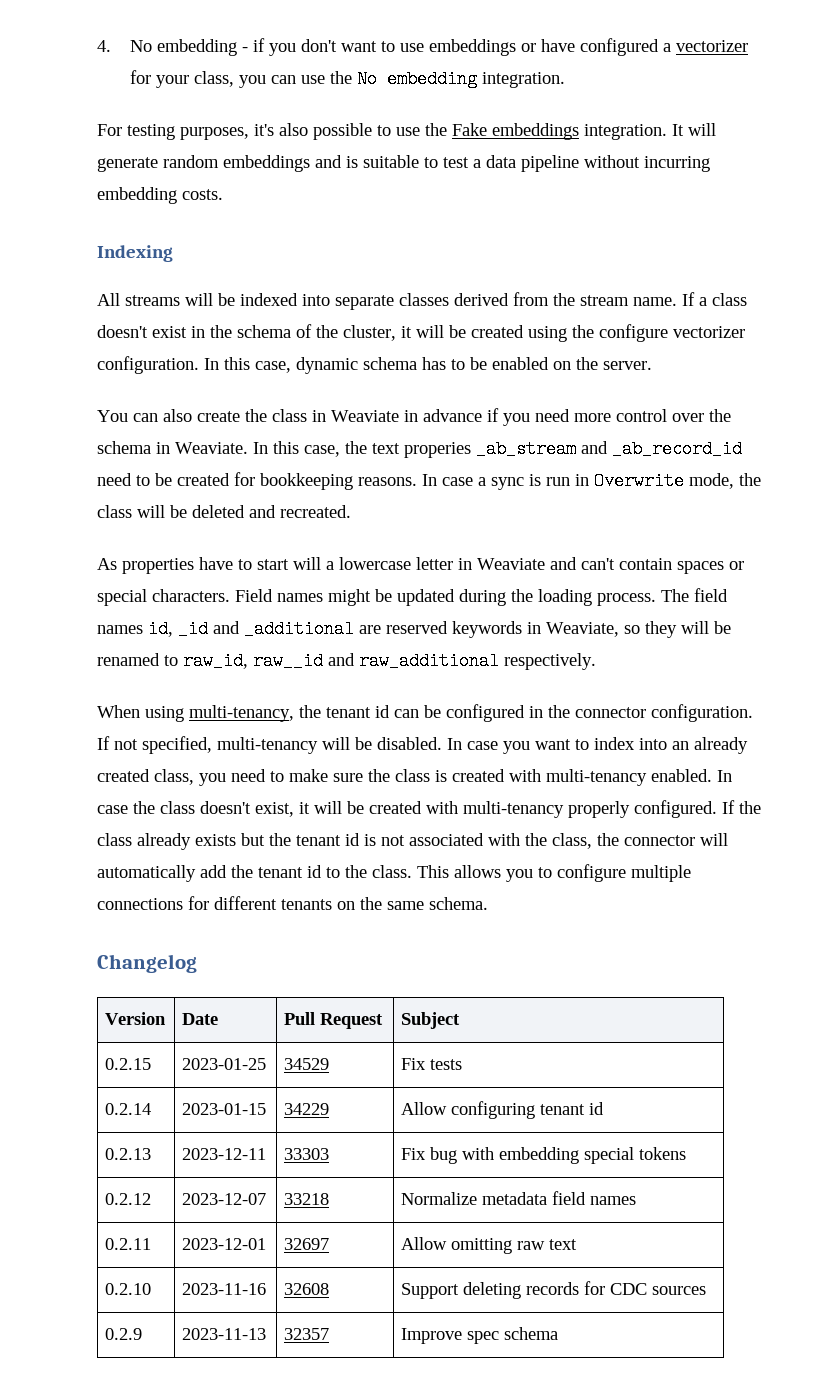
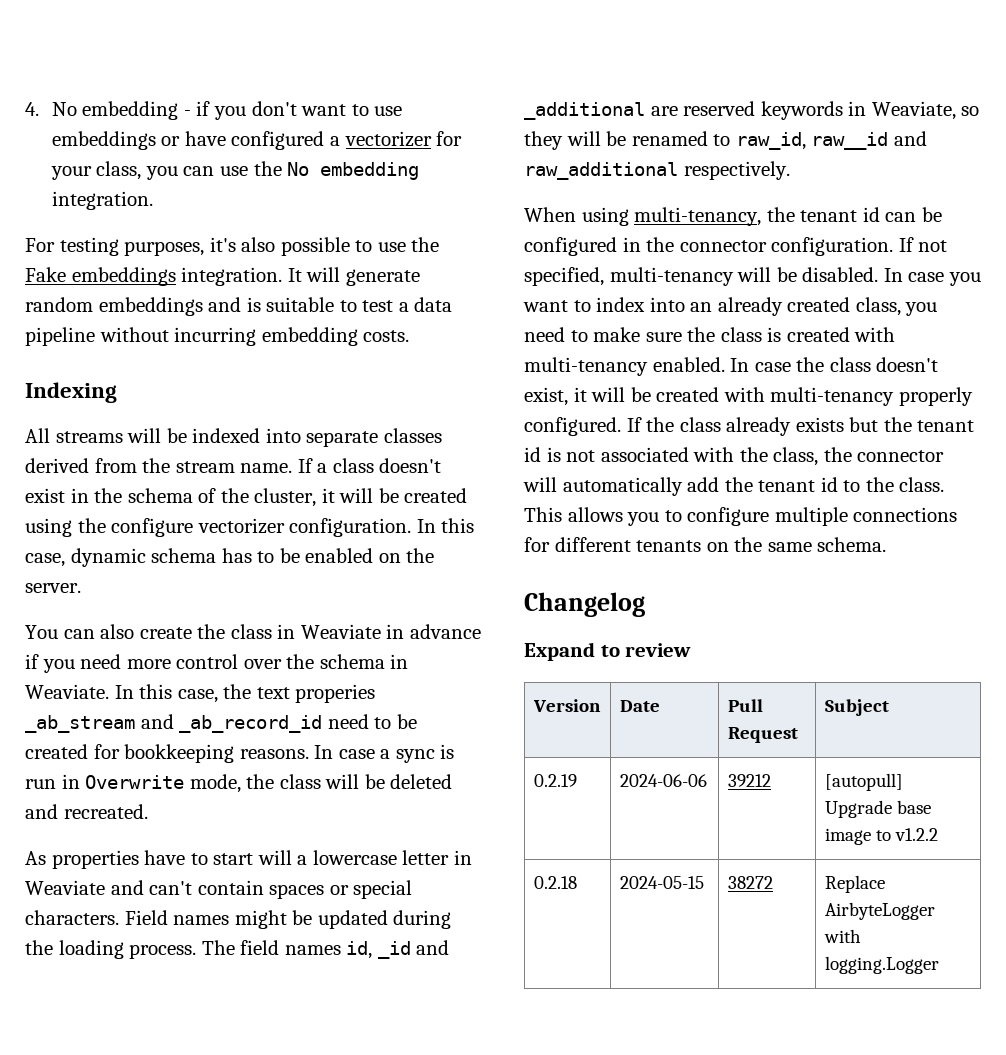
+ Expand to review
- 0.2.15 | 2023-01-25 | 34529 | Fix tests
- 0.2.14 | 2023-01-15 | 34229 | Allow configuring tenant id
- 0.2.13 | 2023-12-11 | 33303 | Fix bug with embedding special tokens
- 0.2.12 | 2023-12-07 | 33218 | Normalize metadata field names
- 0.2.11 | 2023-12-01 | 32697 | Allow omitting raw text
- 0.2.10 | 2023-11-16 | 32608 | Support deleting records for CDC sources
- 0.2.9 | 2023-11-13 | 32357 | Improve spec schema
+ 0.2.19 | 2024-06-06 | 39212 | [autopull] Upgrade base image to v1.2.2
+ 0.2.18 | 2024-05-15 | 38272 | Replace AirbyteLogger with logging.Logger

